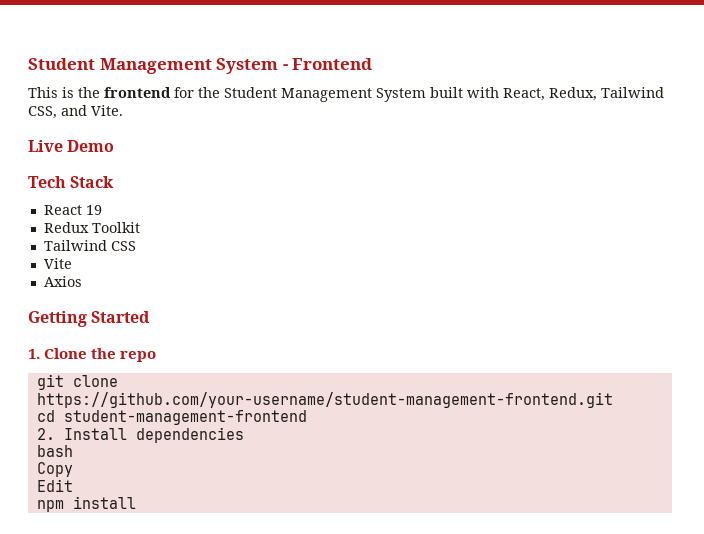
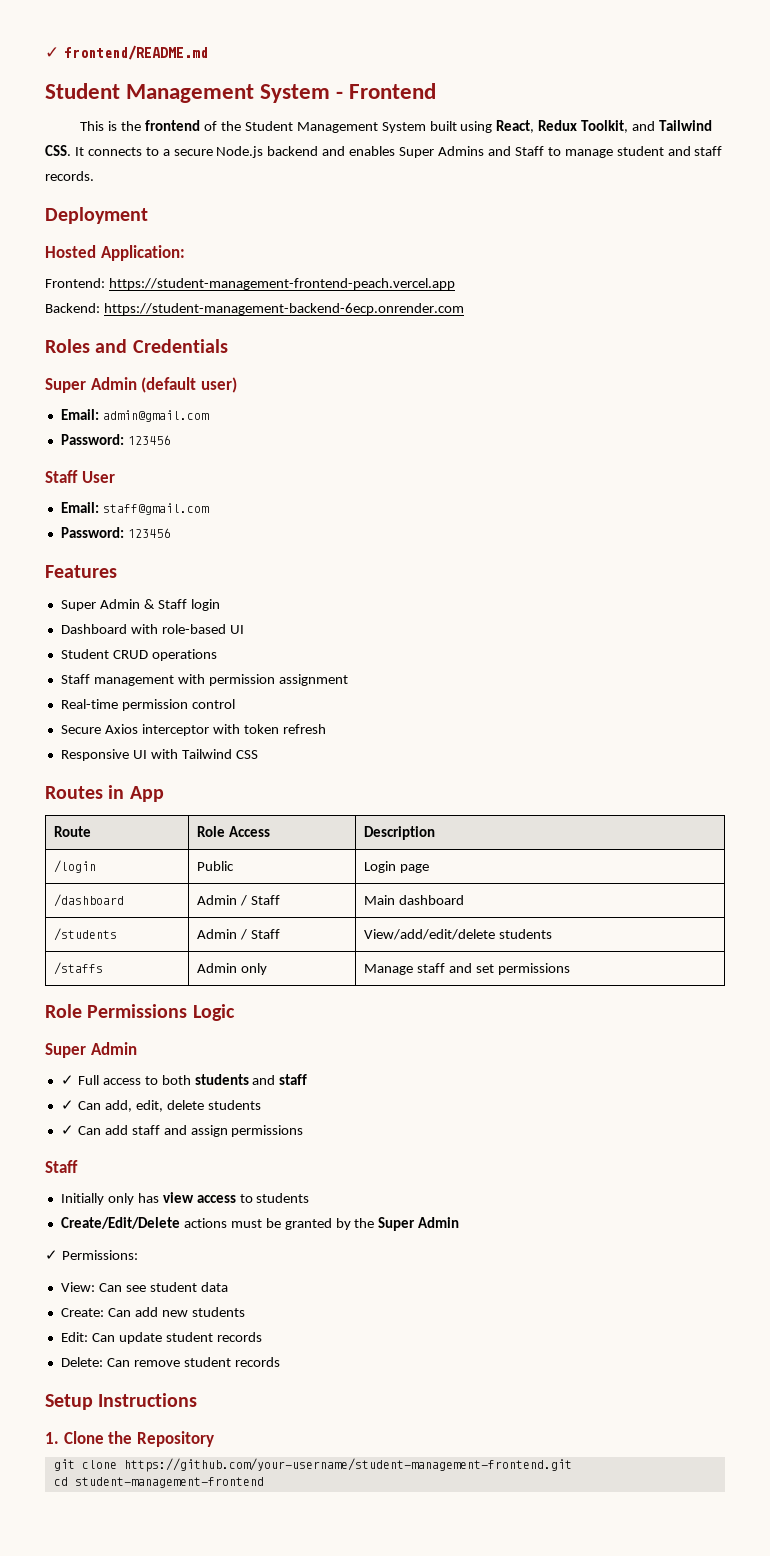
+ ✓ frontend/README.md
- This is the frontend for the Student Management System built with React, Redux, Tailwind CSS, and Vite.
- Live Demo
- Tech Stack
- React 19
- Redux Toolkit
- Tailwind CSS
- Vite
- Axios
- Getting Started
+ This is the frontend of the Student Management System built using React, Redux Toolkit, and Tailwind CSS. It connects to a secure Node.js backend and enables Super Admins and Staff to manage student and staff records.
+ Deployment
+ Hosted Application:
+ Frontend: https://student-management-frontend-peach.vercel.app
+ Backend: https://student-management-backend-6ecp.onrender.com
+ Roles and Credentials
+ Super Admin (default user)
+ Email: admin@gmail.com
+ Password: 123456
+ Staff User
+ Email: staff@gmail.com
+ Password: 123456
+ Features
+ Super Admin & Staff login
+ Dashboard with role-based UI
+ Student CRUD operations
+ Staff management with permission assignment
+ Real-time permission control
+ Secure Axios interceptor with token refresh
+ Responsive UI with Tailwind CSS
+ Routes in App
+ Route | Role Access | Description
+ /login | Public | Login page
+ /dashboard | Admin / Staff | Main dashboard
+ /students | Admin / Staff | View/add/edit/delete students
+ /staffs | Admin only | Manage staff and set permissions
+ Role Permissions Logic
+ Super Admin
+ ✓ Full access to both students and staff
+ ✓ Can add, edit, delete students
+ ✓ Can add staff and assign permissions
+ Staff
+ Initially only has view access to students
+ Create/Edit/Delete actions must be granted by the Super Admin
+ ✓ Permissions:
+ View: Can see student data
+ Create: Can add new students
+ Edit: Can update student records
+ Delete: Can remove student records
+ Setup Instructions
- 1. Clone the repo
+ 1. Clone the Repository
- 2. Install dependencies
- bash
- Copy
- Edit
- npm install

